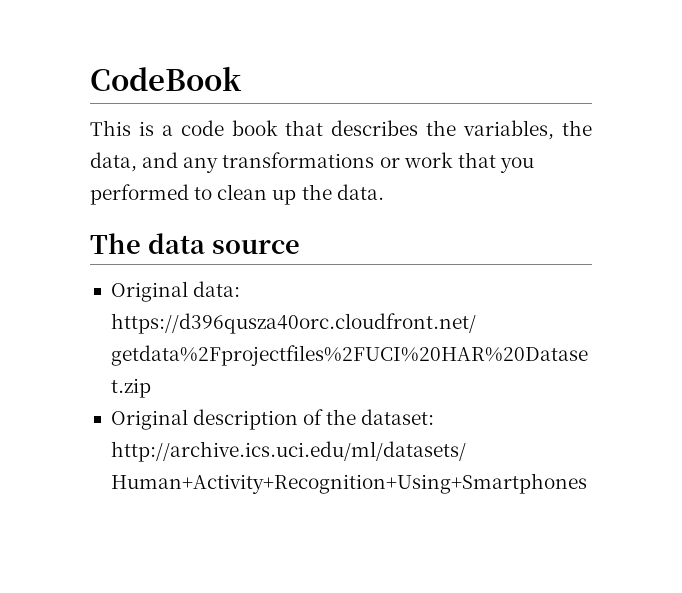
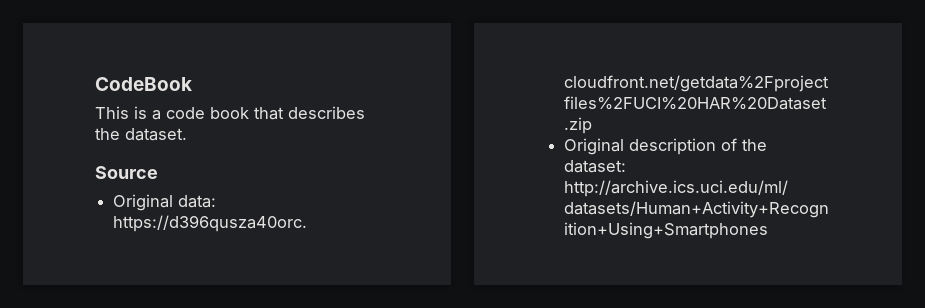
- This is a code book that describes the variables, the data, and any transformations or work that you performed to clean up the data.
- The data source
+ This is a code book that describes the dataset.
+ Source

